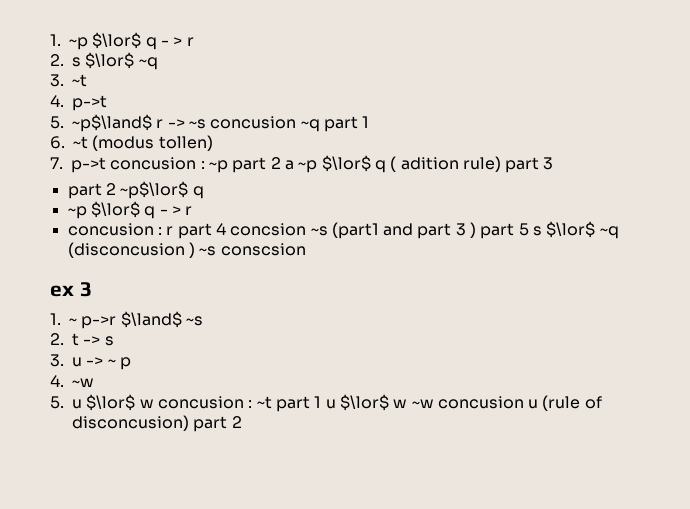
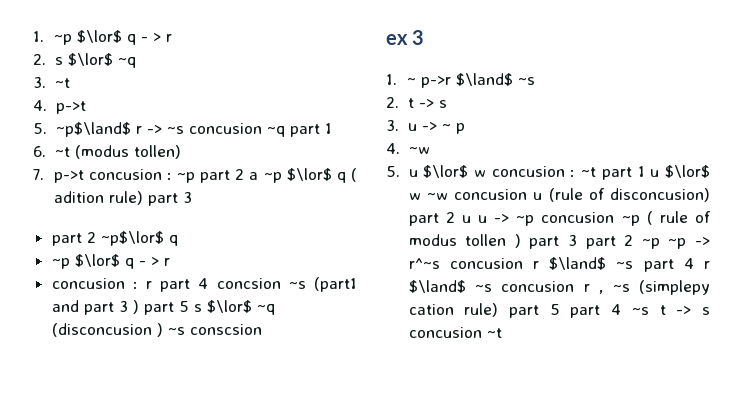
- 5. u $\lor$ w concusion : ~t part 1 u $\lor$ w ~w concusion u (rule of disconcusion) part 2
+ 5. u $\lor$ w concusion : ~t part 1 u $\lor$ w ~w concusion u (rule of disconcusion) part 2 u u -> ~p concusion ~p ( rule of modus tollen ) part 3 part 2 ~p ~p -> r^~s concusion r $\land$ ~s part 4 r $\land$ ~s concusion r , ~s (simplepy cation rule) part 5 part 4 ~s t -> s concusion ~t

